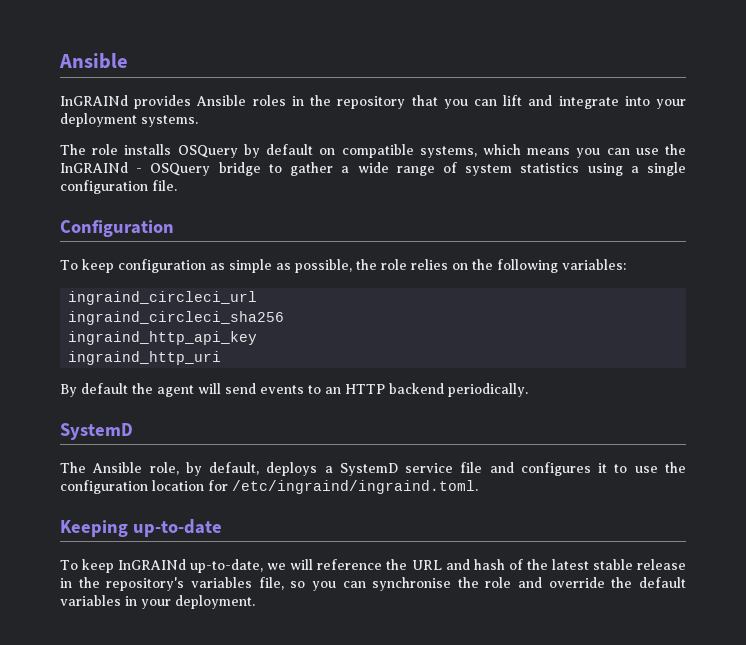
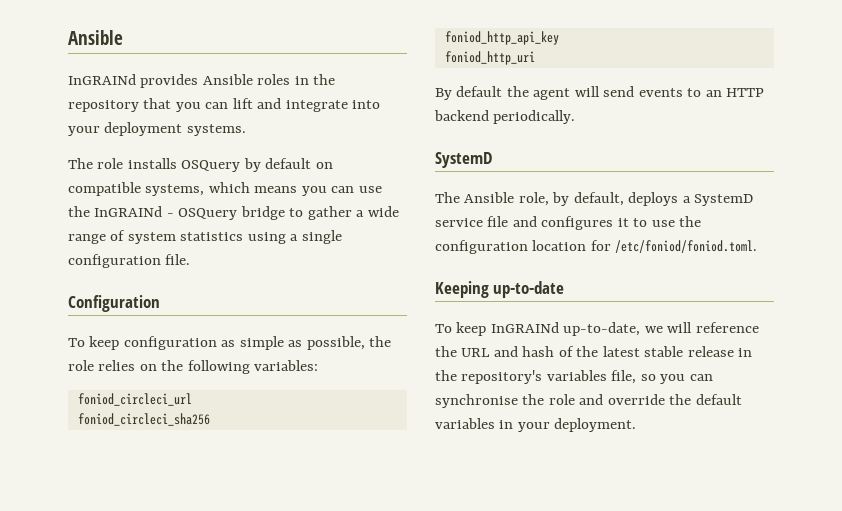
- ingraind_circleci_url
- ingraind_circleci_sha256
- ingraind_http_api_key
- ingraind_http_uri
+ foniod_circleci_url
+ foniod_circleci_sha256
+ foniod_http_api_key
+ foniod_http_uri
- The Ansible role, by default, deploys a SystemD service file and configures it to use the configuration location for /etc/ingraind/ingraind.toml.
+ The Ansible role, by default, deploys a SystemD service file and configures it to use the configuration location for /etc/foniod/foniod.toml.

